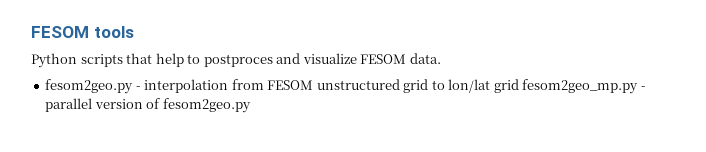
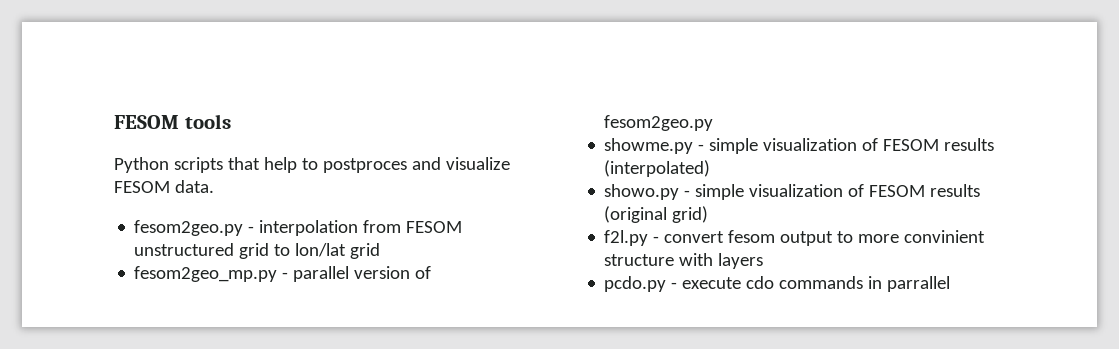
- fesom2geo.py - interpolation from FESOM unstructured grid to lon/lat grid fesom2geo_mp.py - parallel version of fesom2geo.py
+ fesom2geo.py - interpolation from FESOM unstructured grid to lon/lat grid
+ fesom2geo_mp.py - parallel version of fesom2geo.py
+ showme.py - simple visualization of FESOM results (interpolated)
+ showo.py - simple visualization of FESOM results (original grid)
+ f2l.py - convert fesom output to more convinient structure with layers
+ pcdo.py - execute cdo commands in parrallel

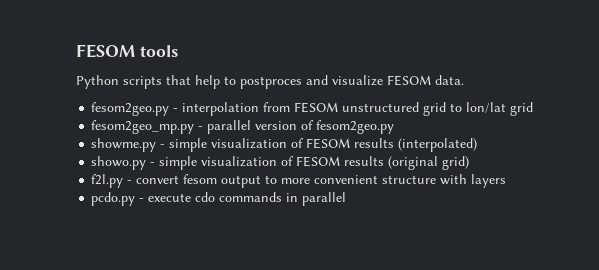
- f2l.py - convert fesom output to more convinient structure with layers
+ f2l.py - convert fesom output to more convenient structure with layers
- pcdo.py - execute cdo commands in parrallel
+ pcdo.py - execute cdo commands in parallel

